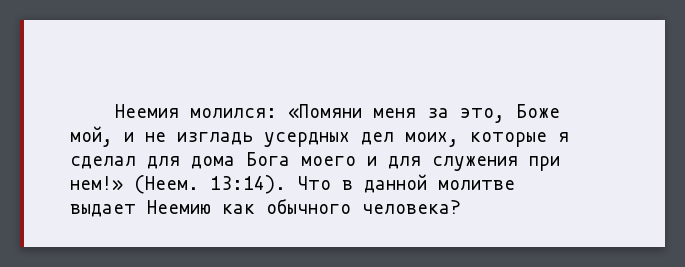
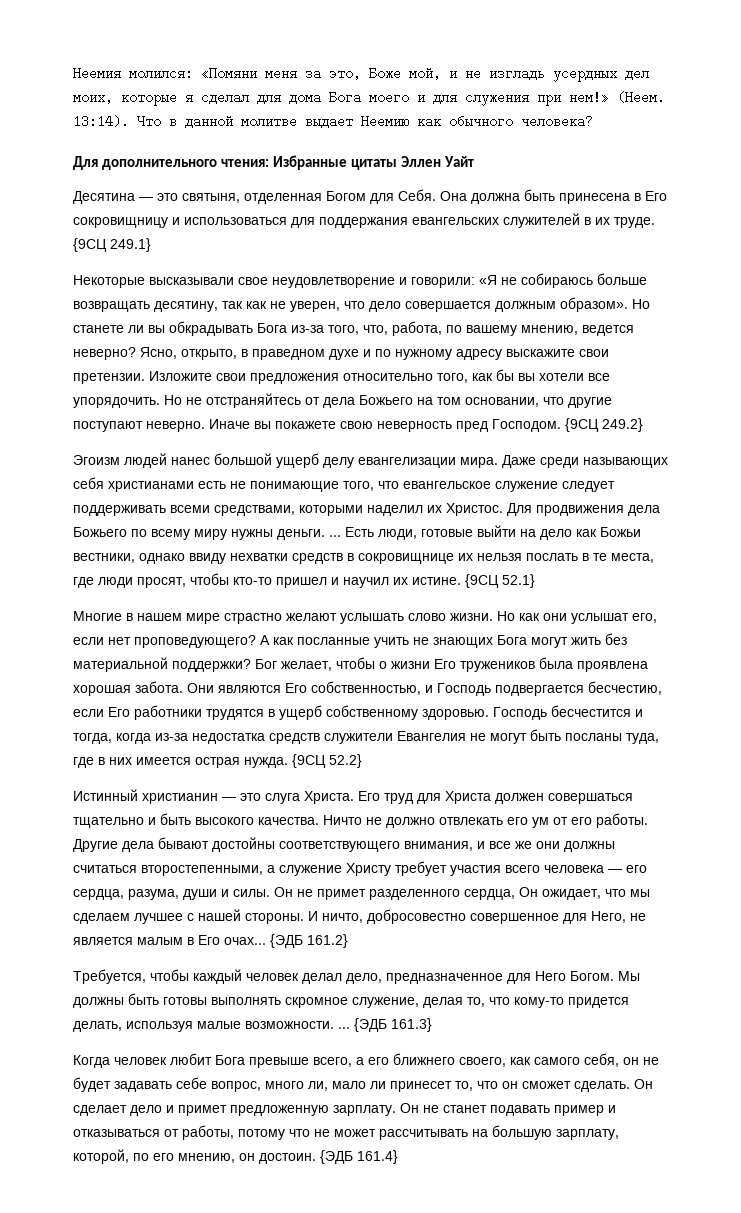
+ Для дополнительного чтения: Избранные цитаты Эллен Уайт
+ Десятина — это святыня, отделенная Богом для Себя. Она должна быть принесена в Его сокровищницу и использоваться для поддержания евангельских служителей в их труде. {9СЦ 249.1}
+ Некоторые высказывали свое неудовлетворение и говорили: «Я не собираюсь больше возвращать десятину, так как не уверен, что дело совершается должным образом». Но станете ли вы обкрадывать Бога из-за того, что, работа, по вашему мнению, ведется неверно? Ясно, открыто, в праведном духе и по нужному адресу выскажите свои претензии. Изложите свои предложения относительно того, как бы вы хотели все упорядочить. Но не отстраняйтесь от дела Божьего на том основании, что другие поступают неверно. Иначе вы покажете свою неверность пред Господом. {9СЦ 249.2}
+ Эгоизм людей нанес большой ущерб делу евангелизации мира. Даже среди называющих себя христианами есть не понимающие того, что евангельское служение следует поддерживать всеми средствами, которыми наделил их Христос. Для продвижения дела Божьего по всему миру нужны деньги. ... Есть люди, готовые выйти на дело как Божьи вестники, однако ввиду нехватки средств в сокровищнице их нельзя послать в те места, где люди просят, чтобы кто-то пришел и научил их истине. {9СЦ 52.1}
+ Многие в нашем мире страстно желают услышать слово жизни. Но как они услышат его, если нет проповедующего? А как посланные учить не знающих Бога могут жить без материальной поддержки? Бог желает, чтобы о жизни Его тружеников была проявлена хорошая забота. Они являются Его собственностью, и Господь подвергается бесчестию, если Его работники трудятся в ущерб собственному здоровью. Господь бесчестится и тогда, когда из-за недостатка средств служители Евангелия не могут быть посланы туда, где в них имеется острая нужда. {9СЦ 52.2}
+ Истинный христианин — это слуга Христа. Его труд для Христа должен совершаться тщательно и быть высокого качества. Ничто не должно отвлекать его ум от его работы. Другие дела бывают достойны соответствующего внимания, и все же они должны считаться второстепенными, а служение Христу требует участия всего человека — его сердца, разума, души и силы. Он не примет разделенного сердца, Он ожидает, что мы сделаем лучшее с нашей стороны. И ничто, добросовестно совершенное для Него, не является малым в Его очах... {ЭДБ 161.2}
+ Требуется, чтобы каждый человек делал дело, предназначенное для Него Богом. Мы должны быть готовы выполнять скромное служение, делая то, что кому-то придется делать, используя малые возможности. ... {ЭДБ 161.3}
+ Когда человек любит Бога превыше всего, а его ближнего своего, как самого себя, он не будет задавать себе вопрос, много ли, мало ли принесет то, что он сможет сделать. Он сделает дело и примет предложенную зарплату. Он не станет подавать пример и отказываться от работы, потому что не может рассчитывать на большую зарплату, которой, по его мнению, он достоин. {ЭДБ 161.4}

